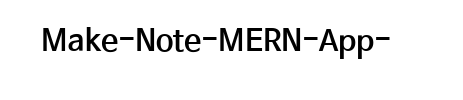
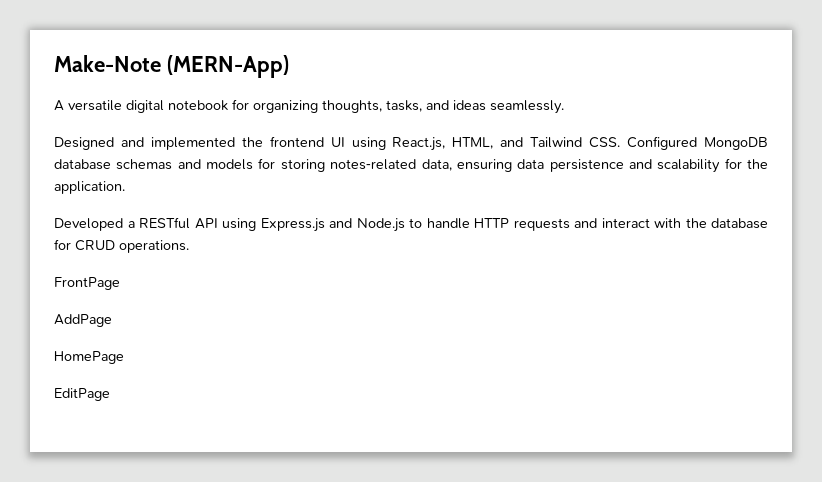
- Make-Note-MERN-App-
+ Make-Note (MERN-App)
+ A versatile digital notebook for organizing thoughts, tasks, and ideas seamlessly.
+ Designed and implemented the frontend UI using React.js, HTML, and Tailwind CSS. Configured MongoDB database schemas and models for storing notes‑related data, ensuring data persistence and scalability for the application.
+ Developed a RESTful API using Express.js and Node.js to handle HTTP requests and interact with the database for CRUD operations.
+ FrontPage
+ AddPage
+ HomePage
+ EditPage

